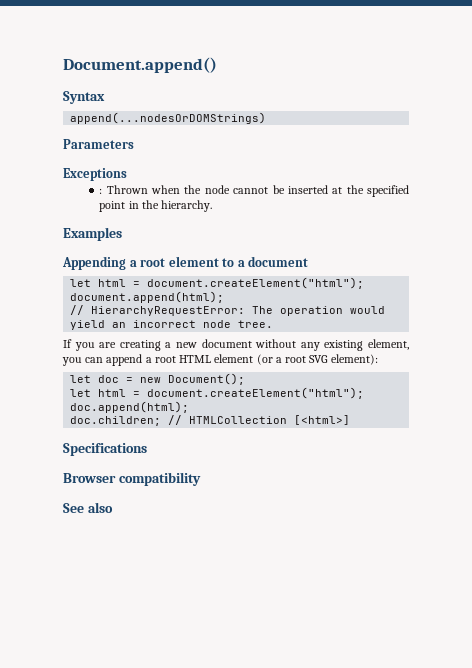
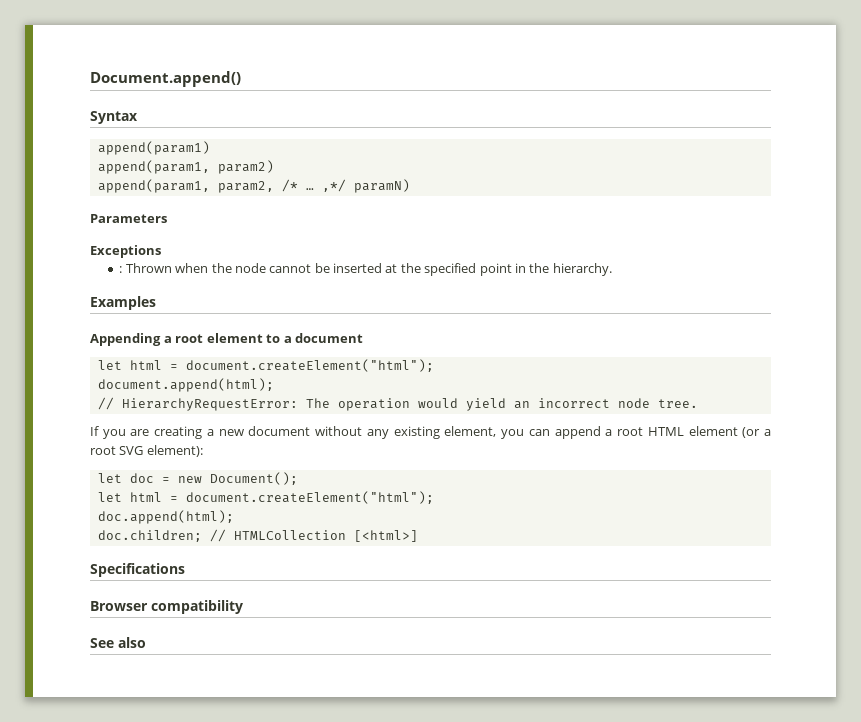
- append(...nodesOrDOMStrings)
+ append(param1)
+ append(param1, param2)
+ append(param1, param2, /* … ,*/ paramN)

